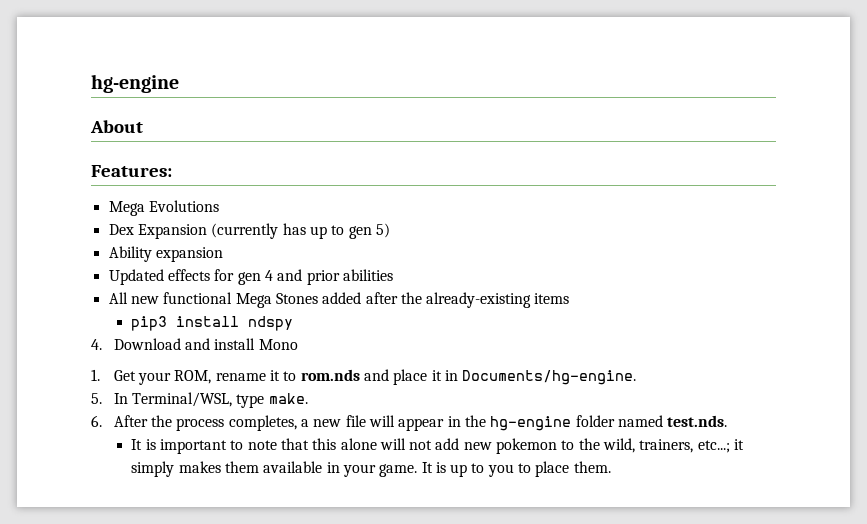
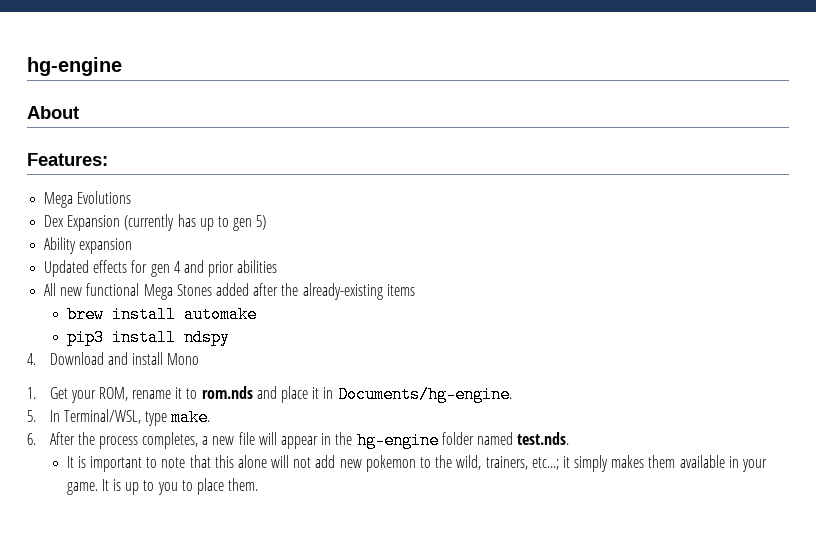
+ brew install automake

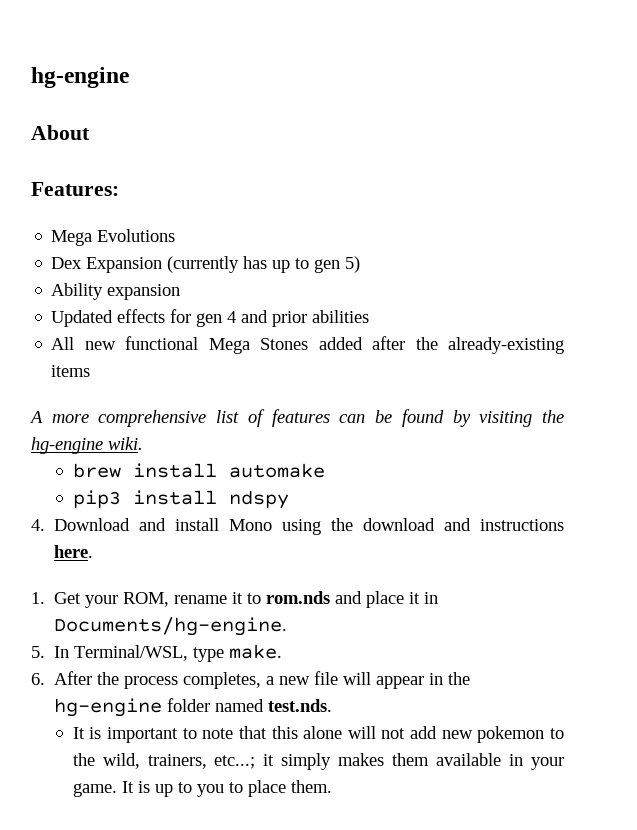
+ A more comprehensive list of features can be found by visiting the hg-engine wiki.
- 4. Download and install Mono
+ 4. Download and install Mono using the download and instructions here.

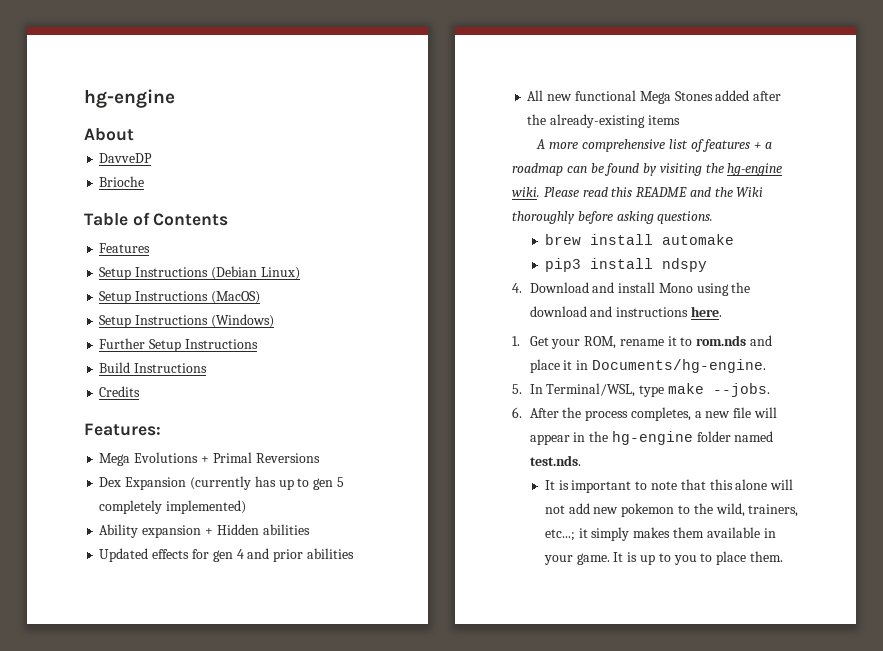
+ DavveDP
+ Brioche
+ Table of Contents
+ Features
+ Setup Instructions (Debian Linux)
+ Setup Instructions (MacOS)
+ Setup Instructions (Windows)
+ Further Setup Instructions
+ Build Instructions
+ Credits
- Mega Evolutions
+ Mega Evolutions + Primal Reversions
- Dex Expansion (currently has up to gen 5)
+ Dex Expansion (currently has up to gen 5 completely implemented)
- Ability expansion
+ Ability expansion + Hidden abilities
- A more comprehensive list of features can be found by visiting the hg-engine wiki.
+ A more comprehensive list of features + a roadmap can be found by visiting the hg-engine wiki. Please read this README and the Wiki thoroughly before asking questions.
- 5. In Terminal/WSL, type make.
+ 5. In Terminal/WSL, type make --jobs.

